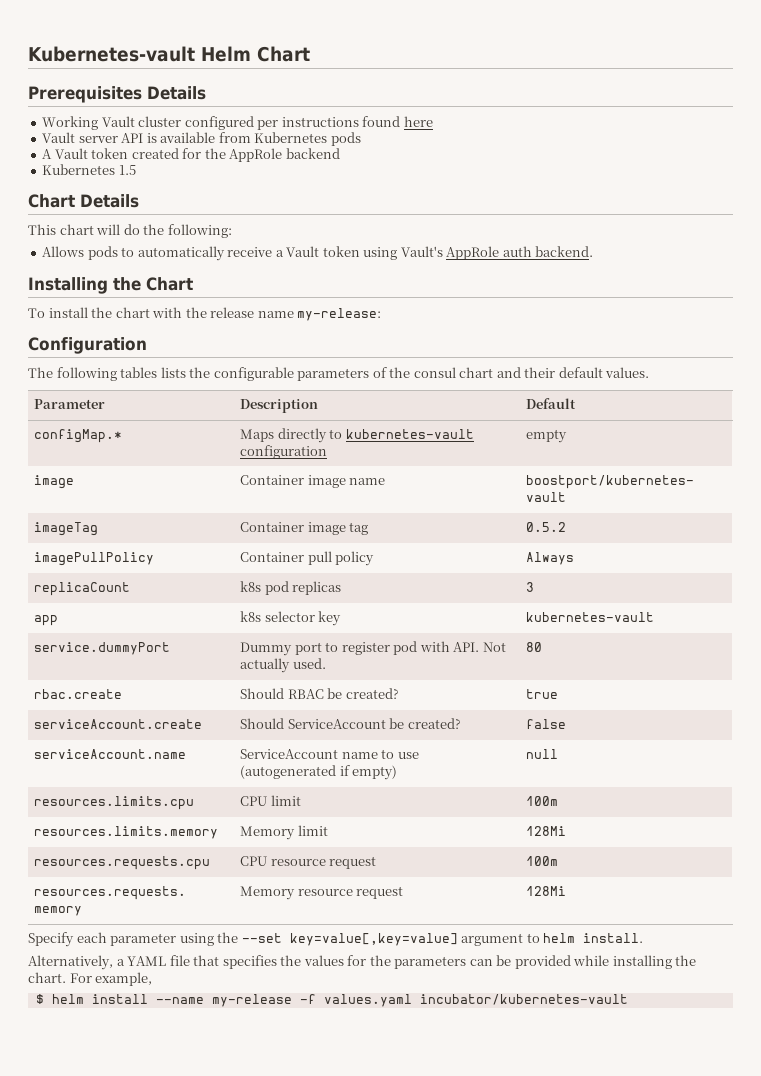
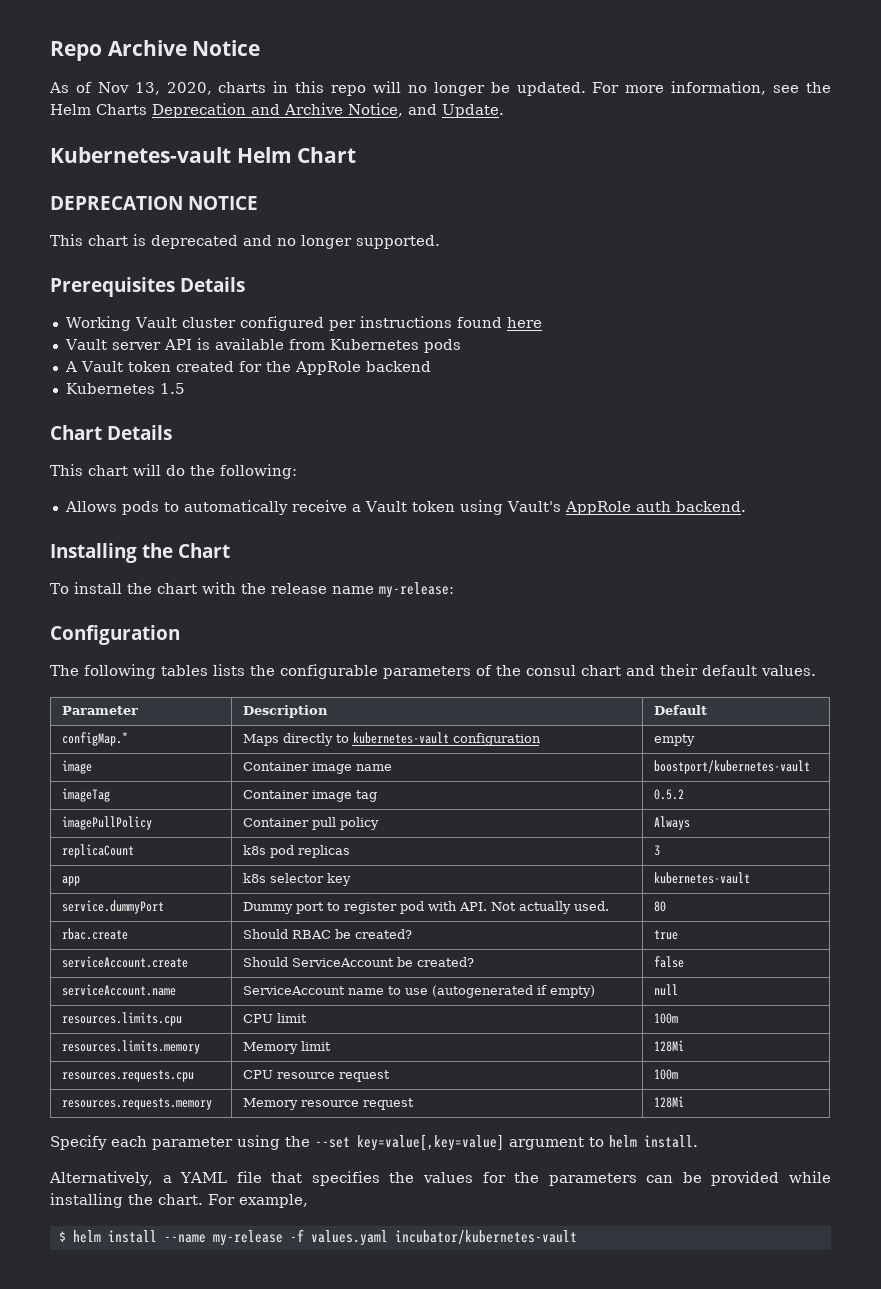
+ Repo Archive Notice
+ As of Nov 13, 2020, charts in this repo will no longer be updated. For more information, see the Helm Charts Deprecation and Archive Notice, and Update.
  Kubernetes-vault Helm Chart
+ DEPRECATION NOTICE
+ This chart is deprecated and no longer supported.

